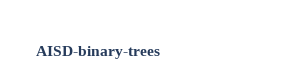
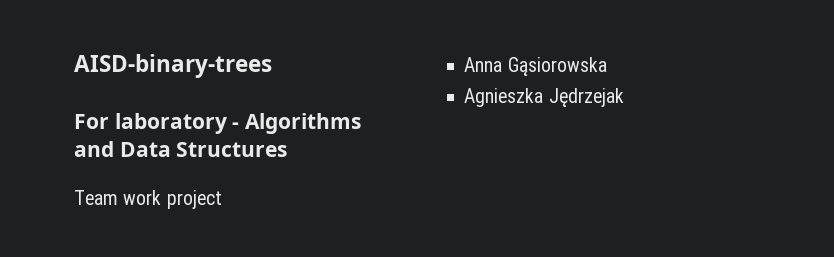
+ For laboratory - Algorithms and Data Structures
+ Team work project
+ Anna Gąsiorowska
+ Agnieszka Jędrzejak

